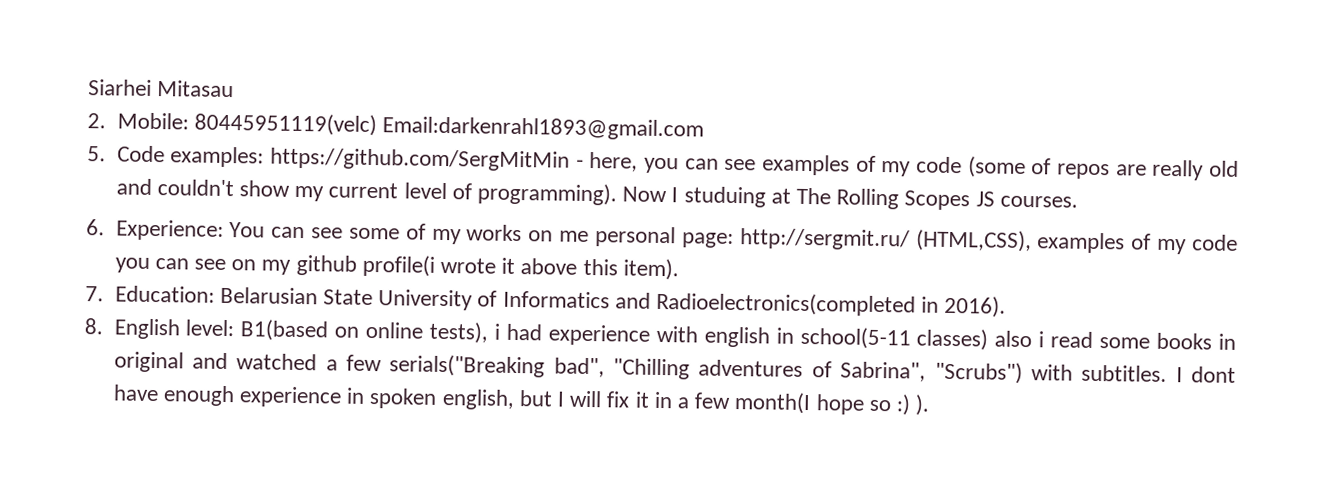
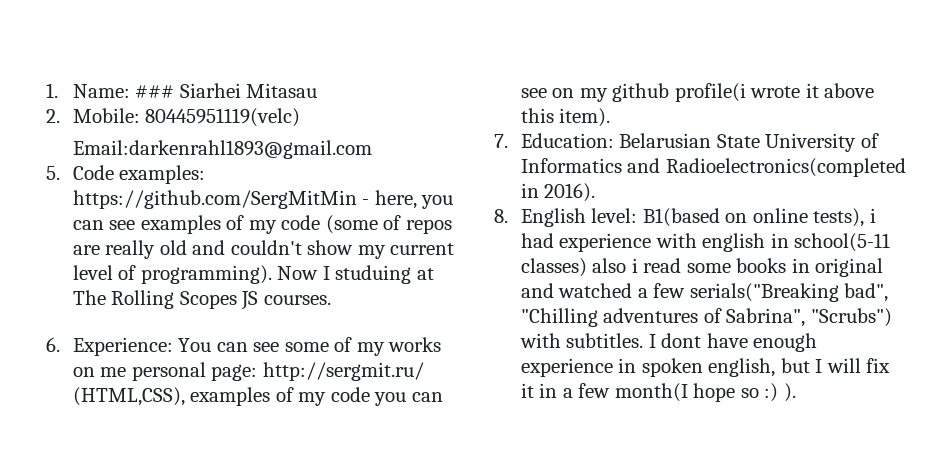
- Siarhei Mitasau
+ 1. Name: ### Siarhei Mitasau
- 2. Mobile: 80445951119(velc) Email:darkenrahl1893@gmail.com
+ 2. Mobile: 80445951119(velc)
+ Email:darkenrahl1893@gmail.com

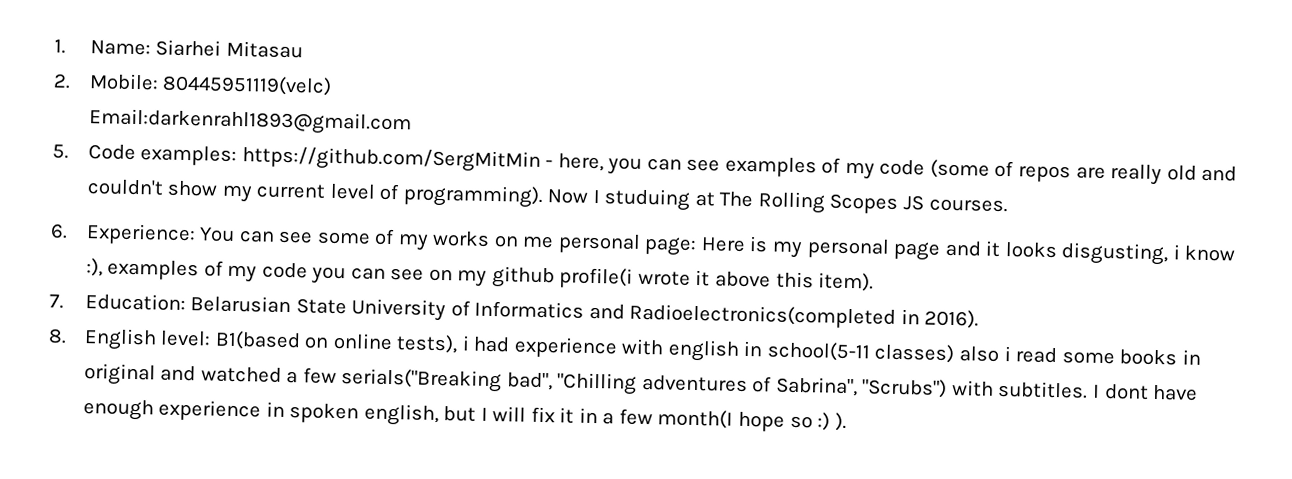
- 1. Name: ### Siarhei Mitasau
+ 1. Name: Siarhei Mitasau
- 6. Experience: You can see some of my works on me personal page: http://sergmit.ru/ (HTML,CSS), examples of my code you can see on my github profile(i wrote it above this item).
+ 6. Experience: You can see some of my works on me personal page: Here is my personal page and it looks disgusting, i know :), examples of my code you can see on my github profile(i wrote it above this item).

